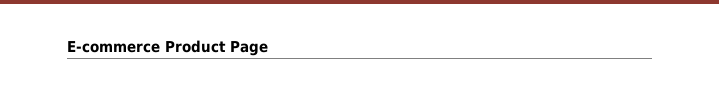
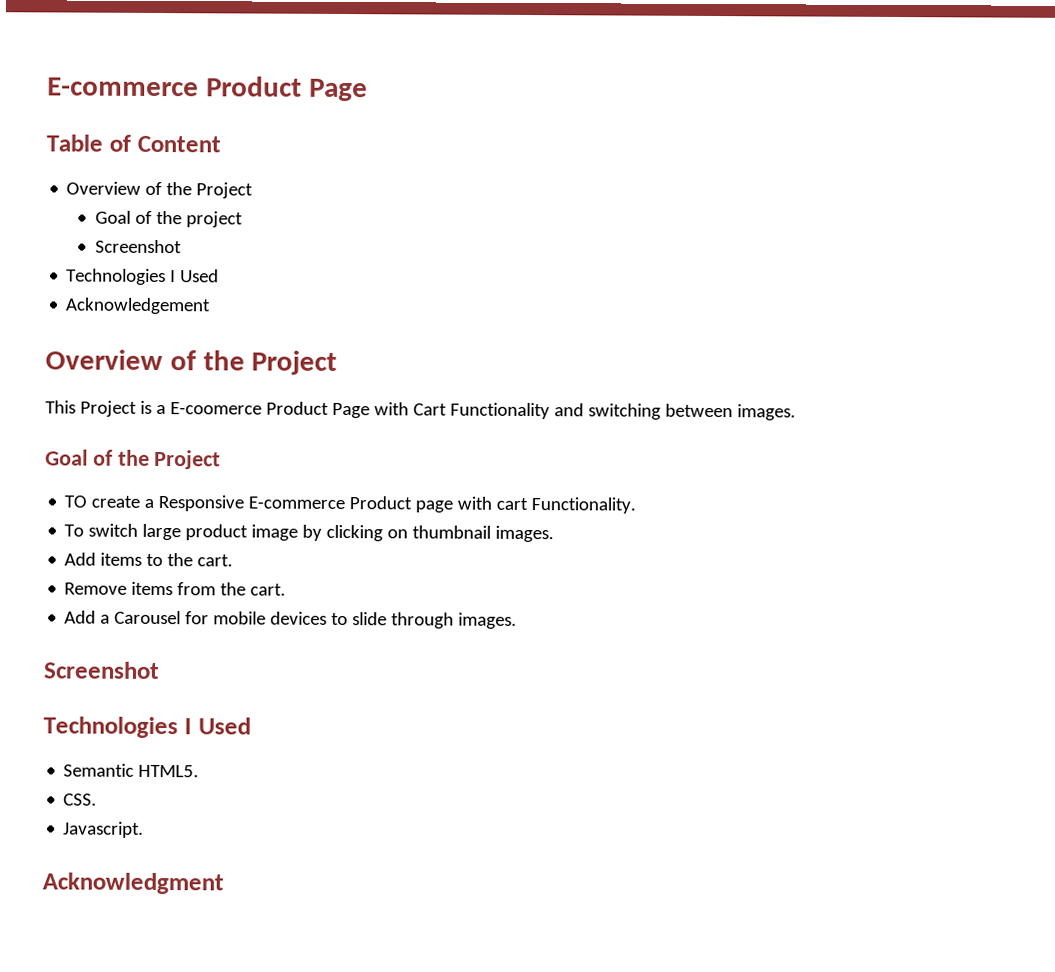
+ Table of Content
+ Overview of the Project
+ Goal of the project
+ Screenshot
+ Technologies I Used
+ Acknowledgement
+ Overview of the Project
+ This Project is a E-coomerce Product Page with Cart Functionality and switching between images.
+ Goal of the Project
+ TO create a Responsive E-commerce Product page with cart Functionality.
+ To switch large product image by clicking on thumbnail images.
+ Add items to the cart.
+ Remove items from the cart.
+ Add a Carousel for mobile devices to slide through images.
+ Screenshot
+ Technologies I Used
+ Semantic HTML5.
+ CSS.
+ Javascript.
+ Acknowledgment

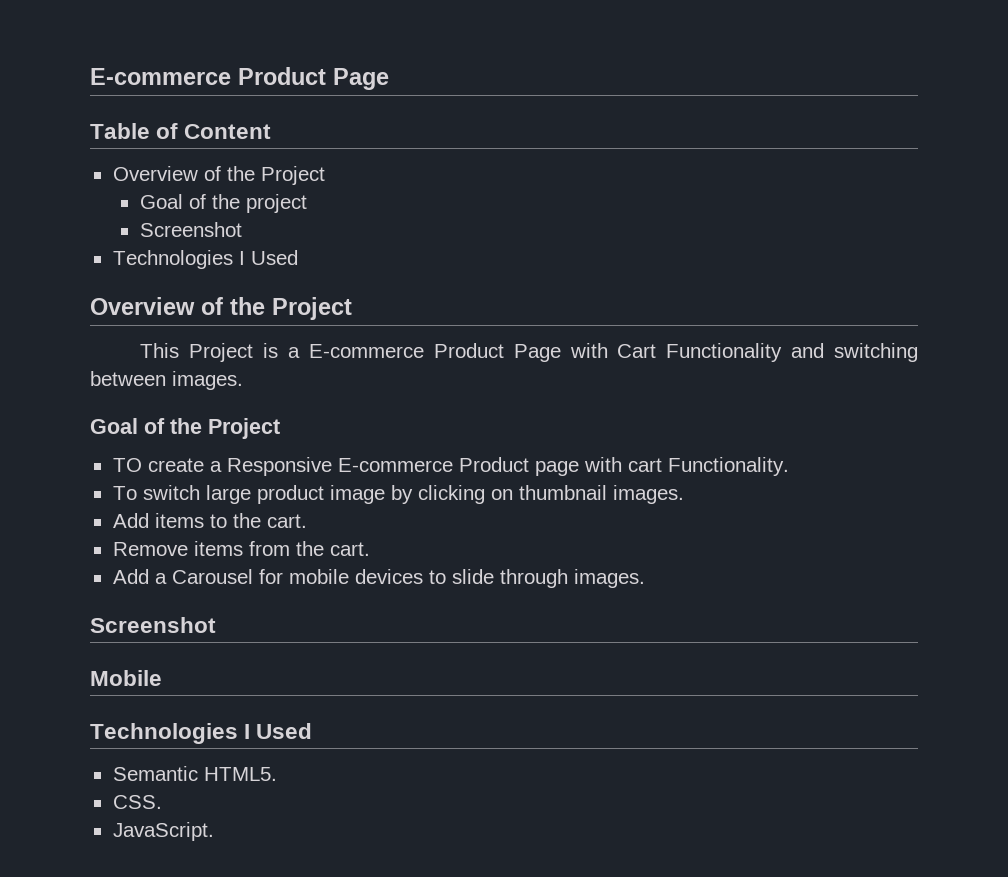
- Acknowledgement
- This Project is a E-coomerce Product Page with Cart Functionality and switching between images.
+ This Project is a E-commerce Product Page with Cart Functionality and switching between images.
+ Mobile
- Javascript.
- Acknowledgment
+ JavaScript.

